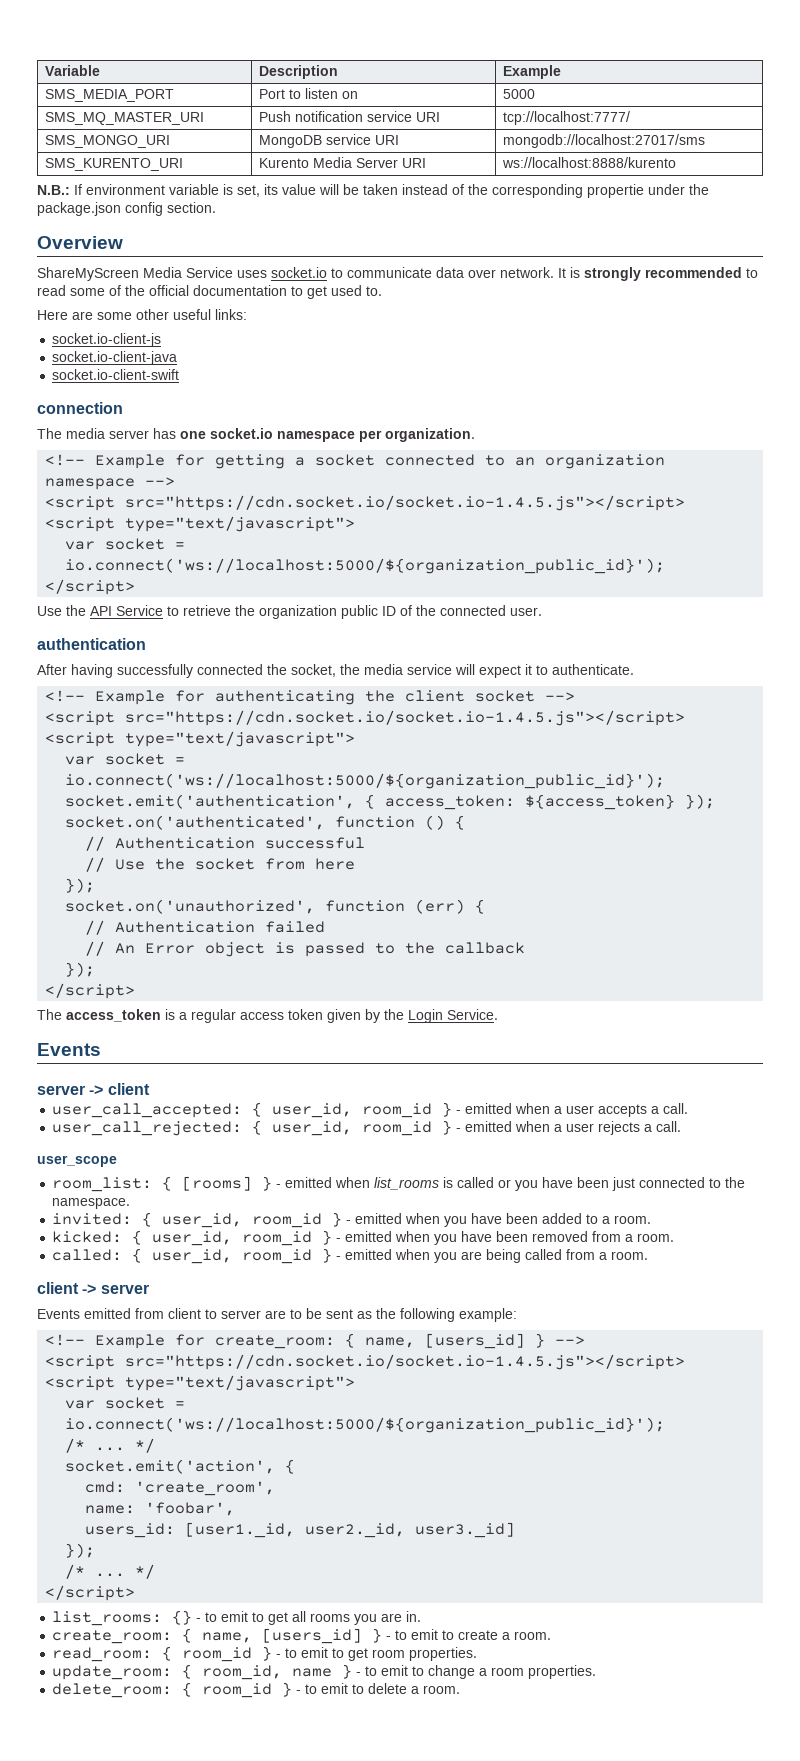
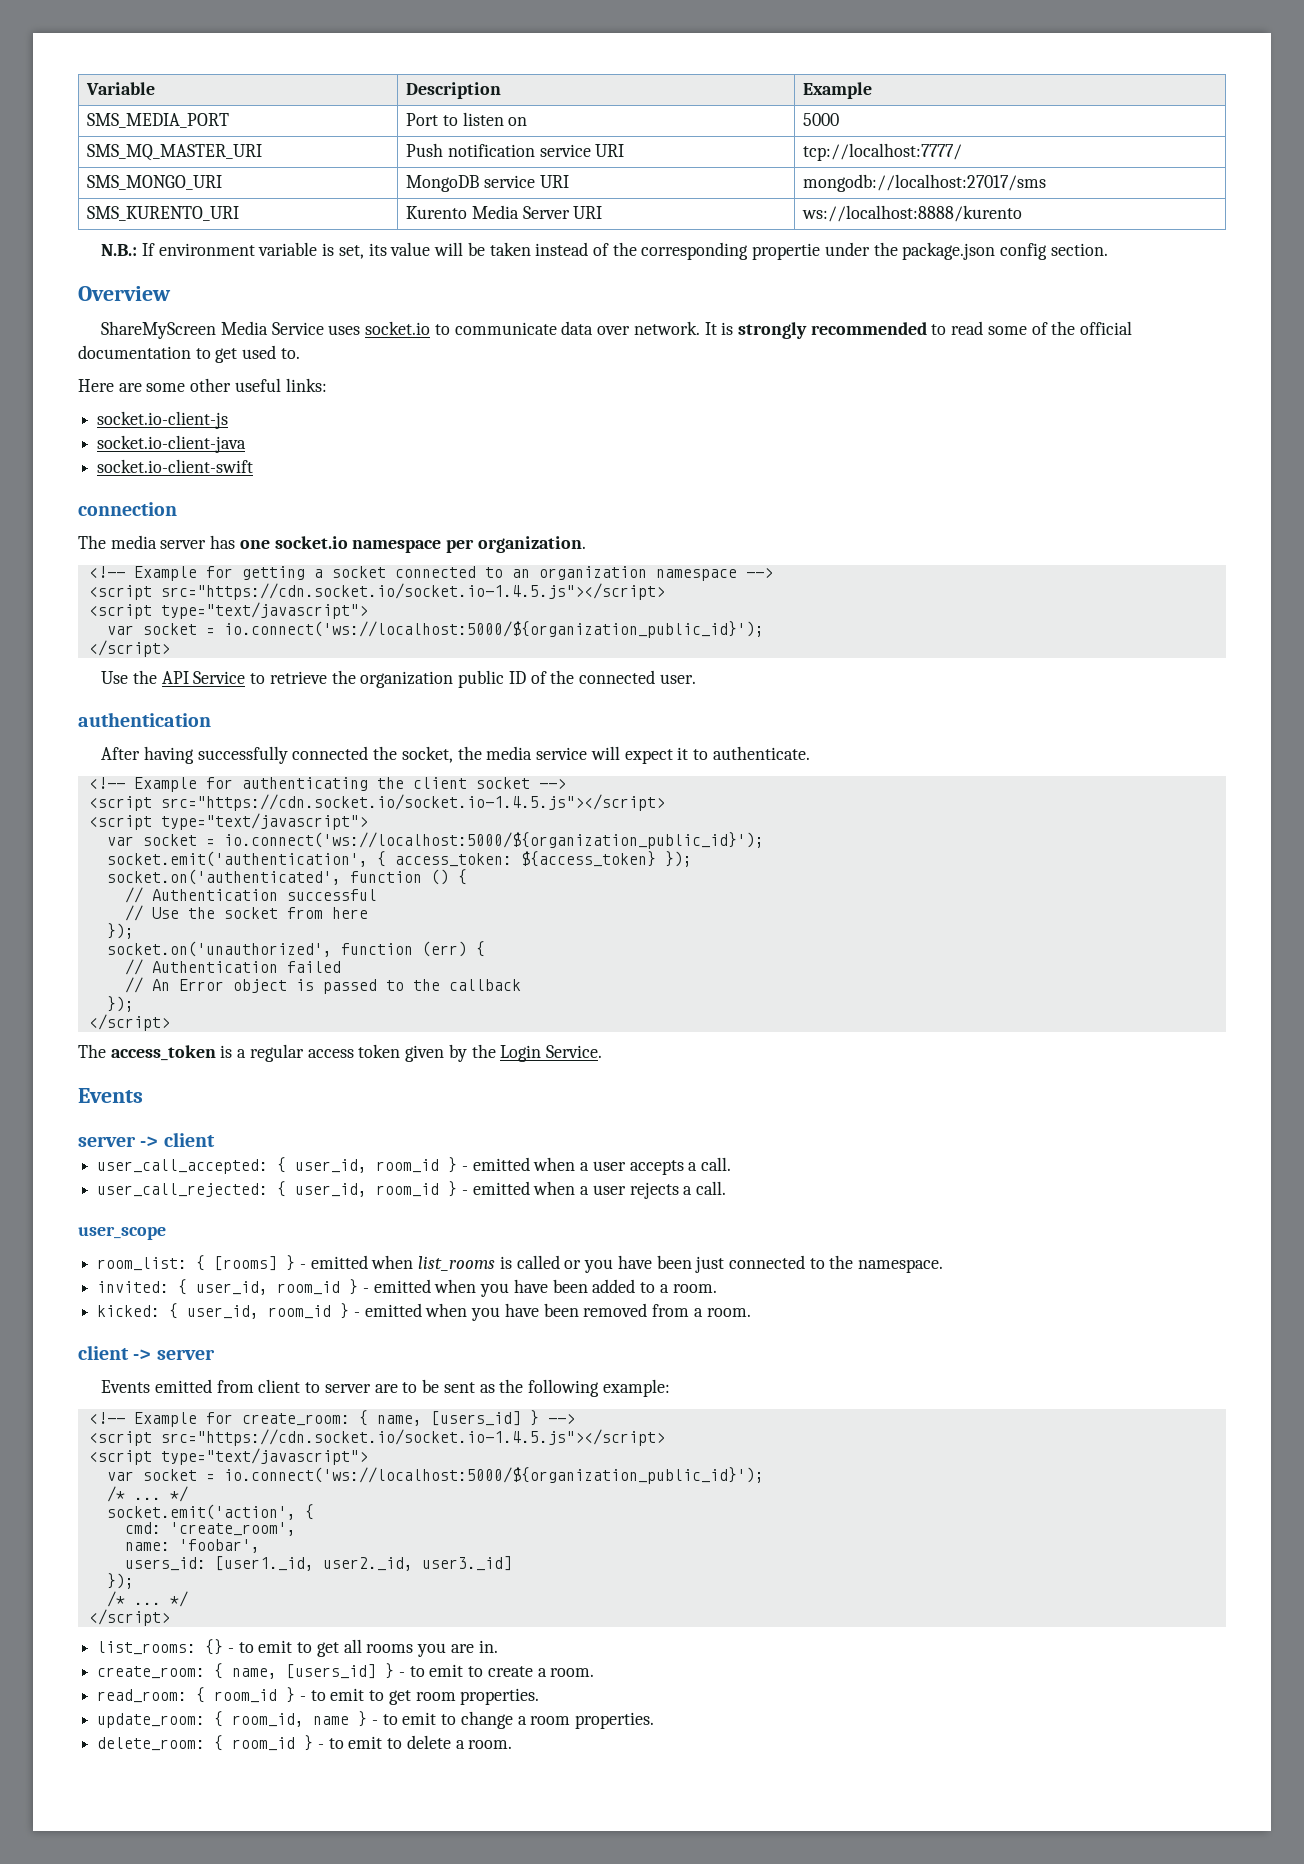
- called: { user_id, room_id } - emitted when you are being called from a room.

